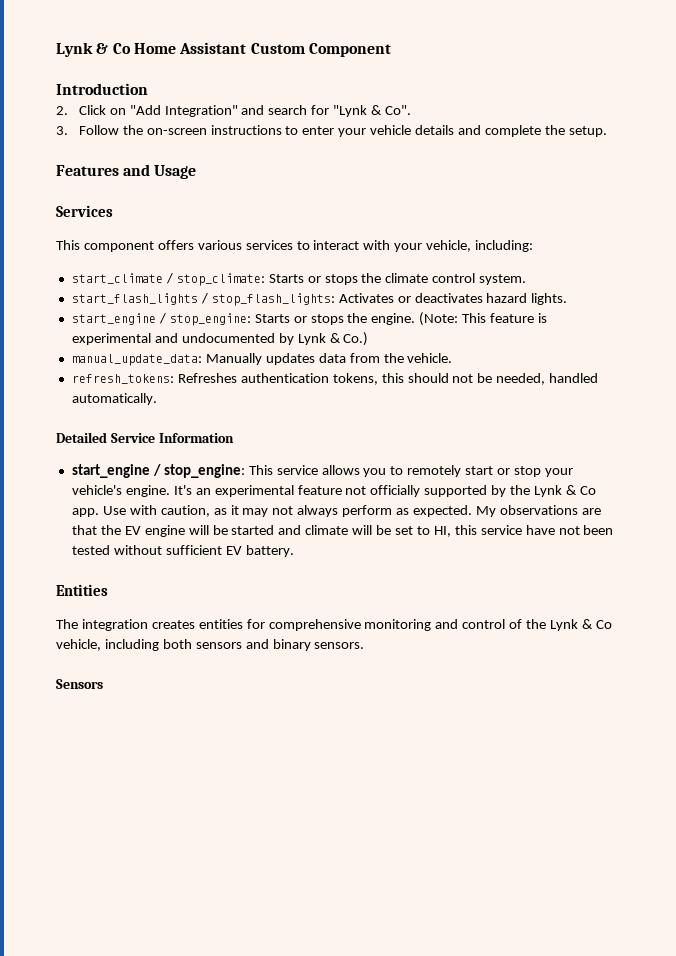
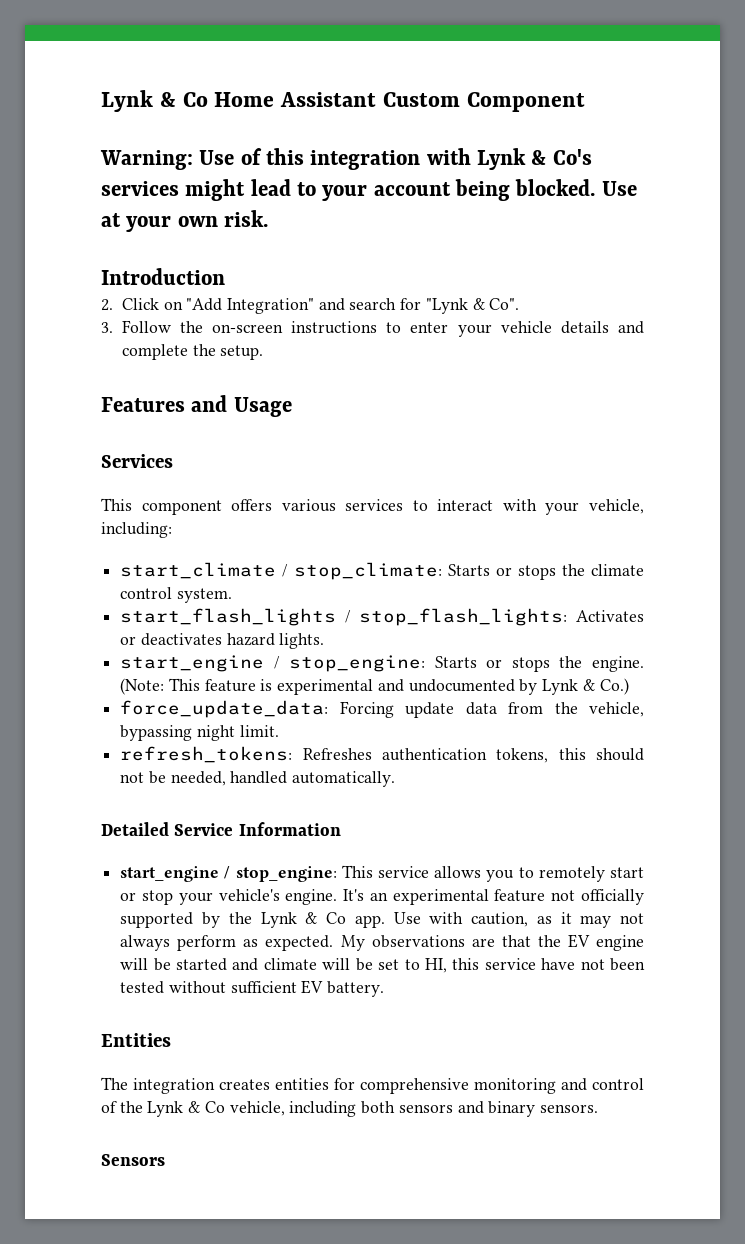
+ Warning: Use of this integration with Lynk & Co's services might lead to your account being blocked. Use at your own risk.
- manual_update_data: Manually updates data from the vehicle.
+ force_update_data: Forcing update data from the vehicle, bypassing night limit.

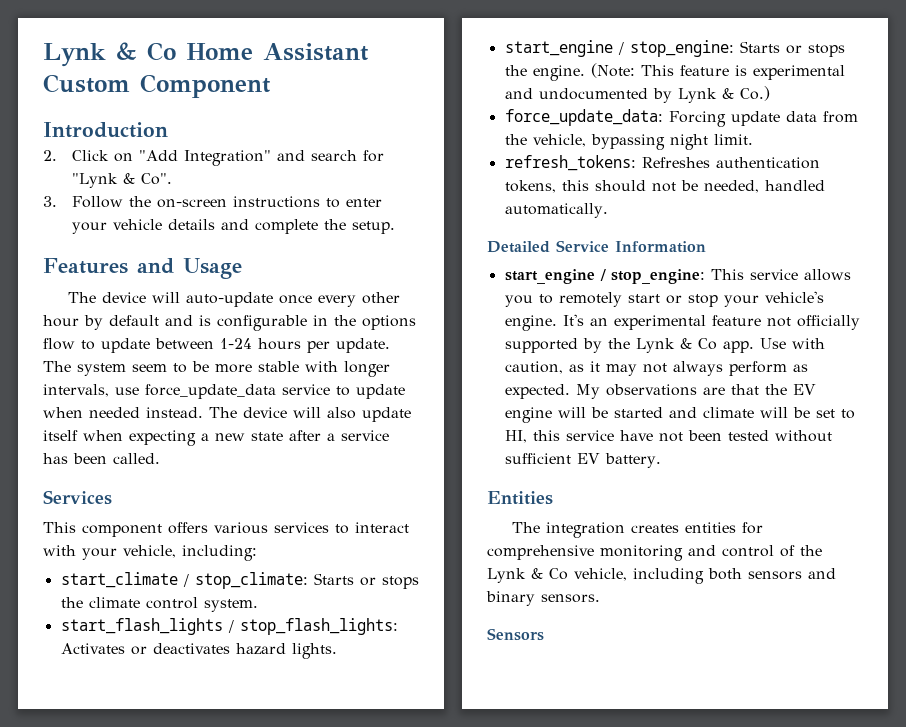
- Warning: Use of this integration with Lynk & Co's services might lead to your account being blocked. Use at your own risk.
+ The device will auto-update once every other hour by default and is configurable in the options flow to update between 1-24 hours per update. The system seem to be more stable with longer intervals, use force_update_data service to update when needed instead. The device will also update itself when expecting a new state after a service has been called.

